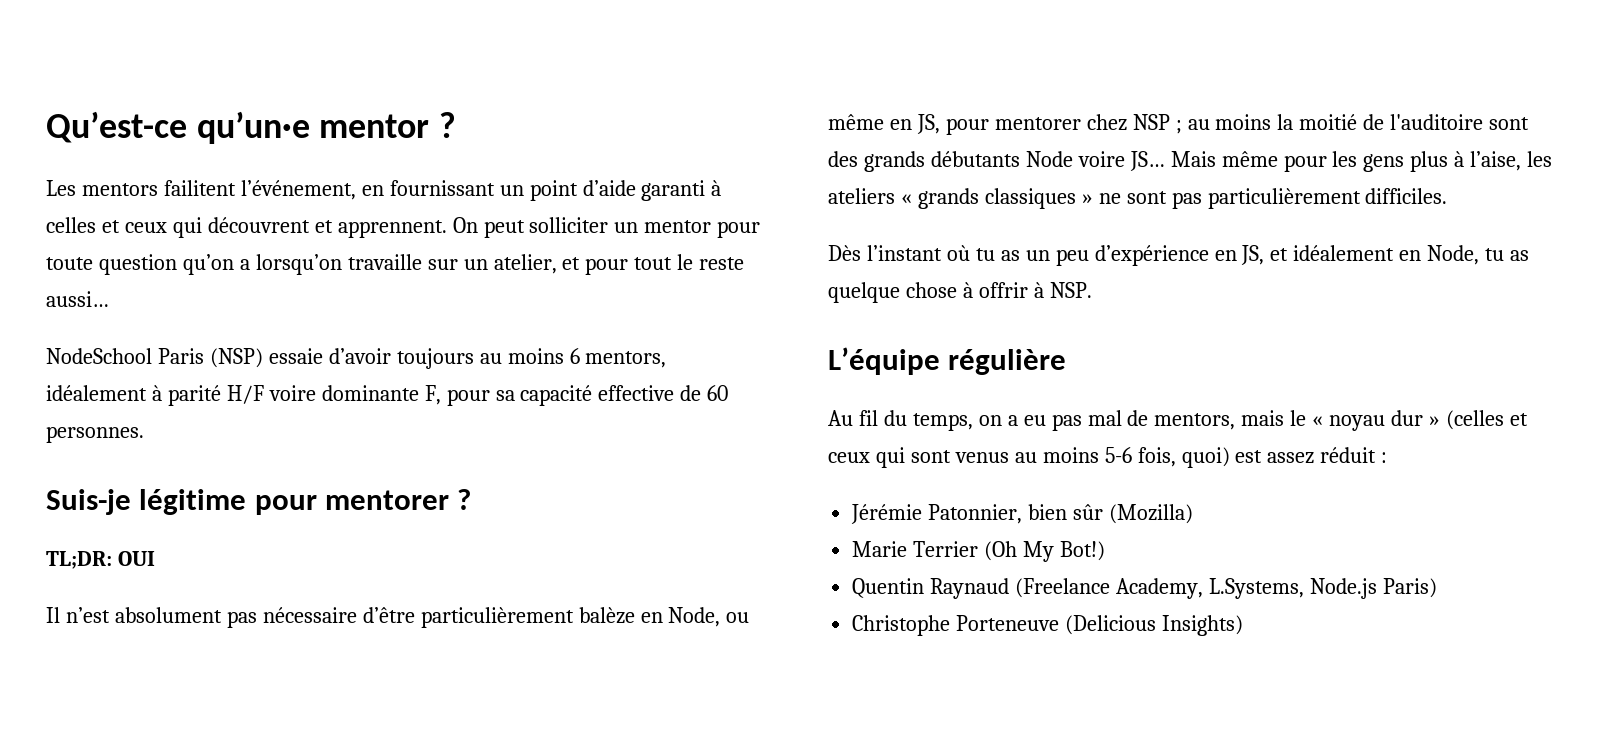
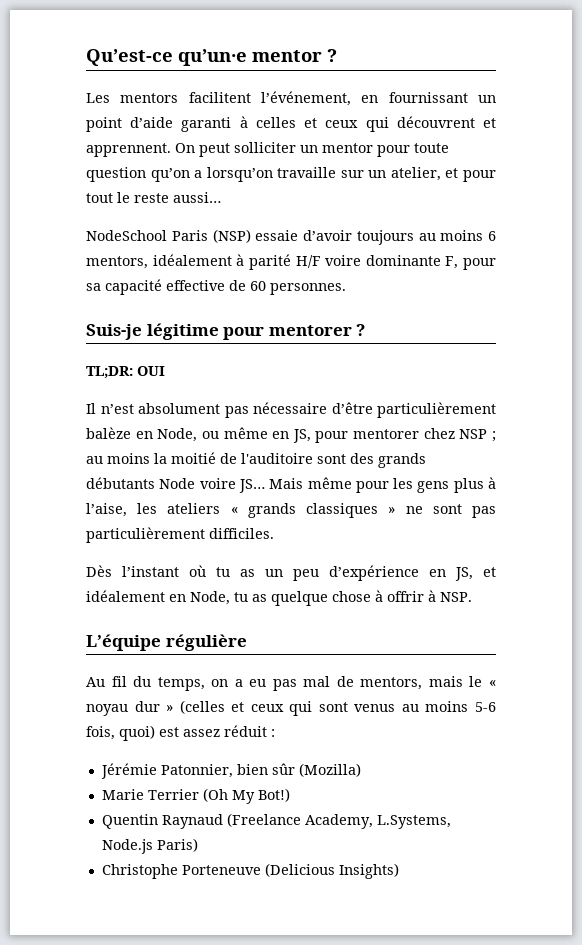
- Les mentors failitent l’événement, en fournissant un point d’aide garanti à celles et ceux qui découvrent et apprennent.
+ Les mentors facilitent l’événement, en fournissant un point d’aide garanti à celles et ceux qui découvrent et apprennent.

